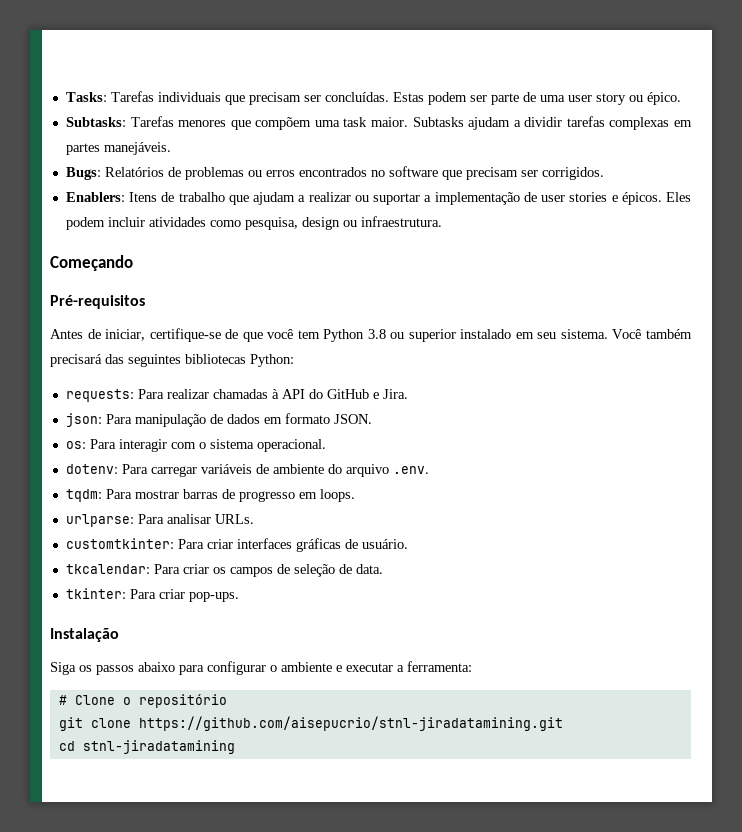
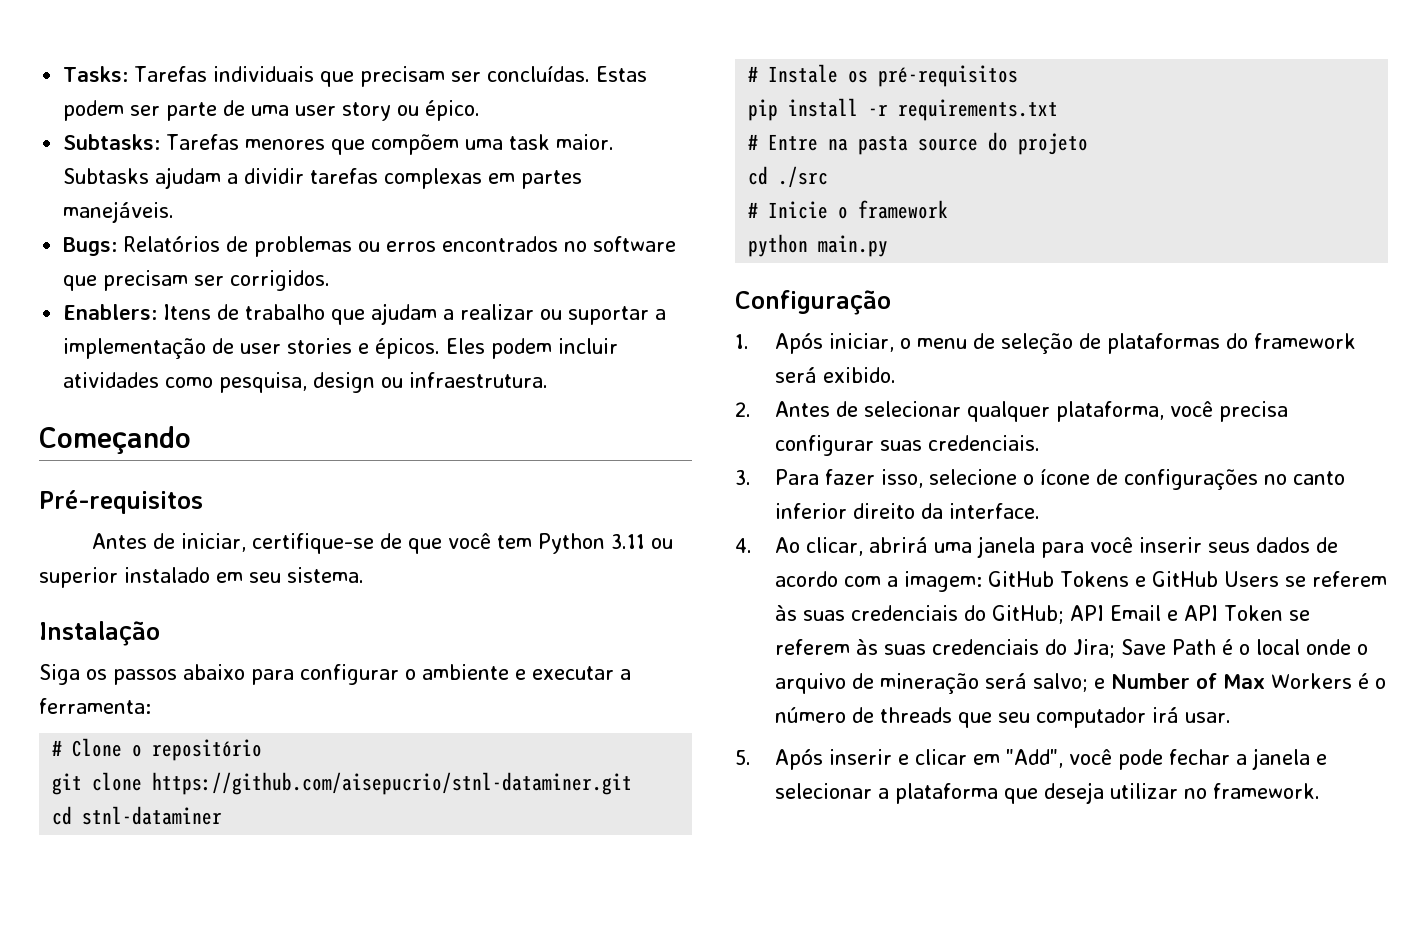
- Antes de iniciar, certifique-se de que você tem Python 3.8 ou superior instalado em seu sistema. Você também precisará das seguintes bibliotecas Python:
- requests: Para realizar chamadas à API do GitHub e Jira.
- json: Para manipulação de dados em formato JSON.
- os: Para interagir com o sistema operacional.
- dotenv: Para carregar variáveis de ambiente do arquivo .env.
- tqdm: Para mostrar barras de progresso em loops.
- urlparse: Para analisar URLs.
- customtkinter: Para criar interfaces gráficas de usuário.
- tkcalendar: Para criar os campos de seleção de data.
- tkinter: Para criar pop-ups.
+ Antes de iniciar, certifique-se de que você tem Python 3.11 ou superior instalado em seu sistema.
- git clone https://github.com/aisepucrio/stnl-jiradatamining.git
- cd stnl-jiradatamining
+ git clone https://github.com/aisepucrio/stnl-dataminer.git
+ cd stnl-dataminer
+ # Instale os pré-requisitos
+ pip install -r requirements.txt
+ # Entre na pasta source do projeto
+ cd ./src
+ # Inicie o framework
+ python main.py
+ Configuração
+ 1. Após iniciar, o menu de seleção de plataformas do framework será exibido.
+ 2. Antes de selecionar qualquer plataforma, você precisa configurar suas credenciais.
+ 3. Para fazer isso, selecione o ícone de configurações no canto inferior direito da interface.
+ 4. Ao clicar, abrirá uma janela para você inserir seus dados de acordo com a imagem: GitHub Tokens e GitHub Users se referem às suas credenciais do GitHub; API Email e API Token se referem às suas credenciais do Jira; Save Path é o local onde o arquivo de mineração será salvo; e Number of Max Workers é o número de threads que seu computador irá usar.
+ 5. Após inserir e clicar em "Add", você pode fechar a janela e selecionar a plataforma que deseja utilizar no framework.

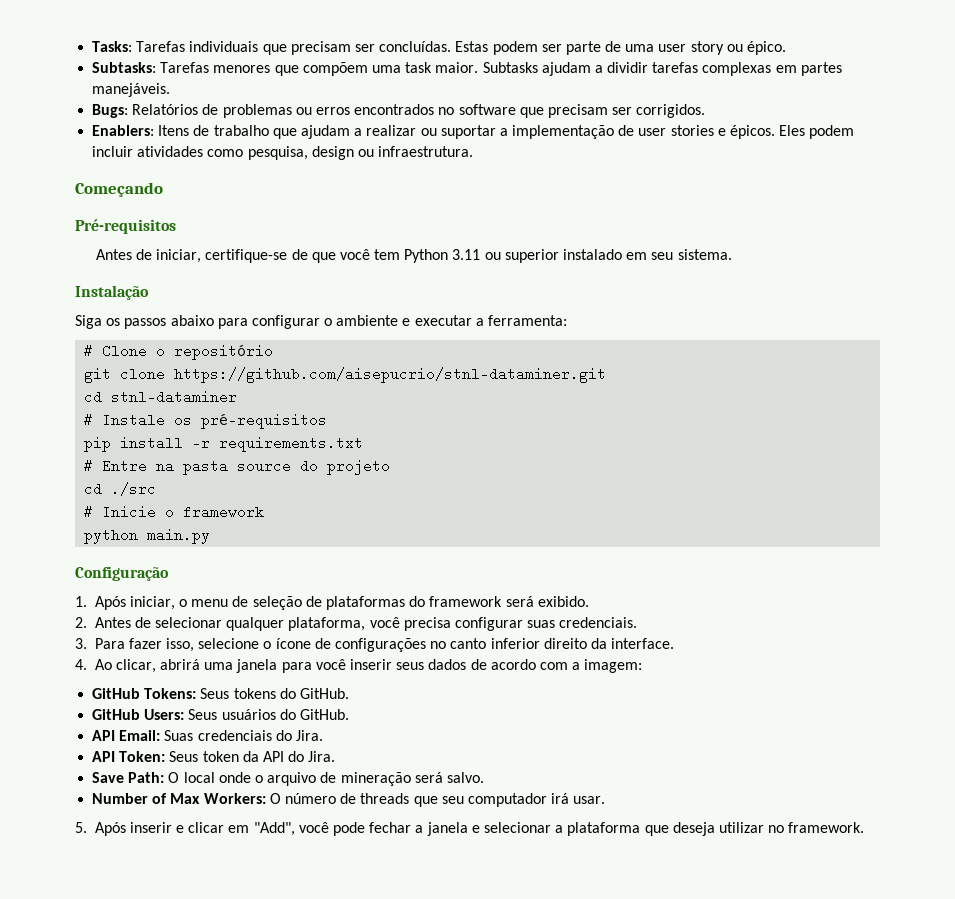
- 4. Ao clicar, abrirá uma janela para você inserir seus dados de acordo com a imagem: GitHub Tokens e GitHub Users se referem às suas credenciais do GitHub; API Email e API Token se referem às suas credenciais do Jira; Save Path é o local onde o arquivo de mineração será salvo; e Number of Max Workers é o número de threads que seu computador irá usar.
+ 4. Ao clicar, abrirá uma janela para você inserir seus dados de acordo com a imagem:
+ GitHub Tokens: Seus tokens do GitHub.
+ GitHub Users: Seus usuários do GitHub.
+ API Email: Suas credenciais do Jira.
+ API Token: Seus token da API do Jira.
+ Save Path: O local onde o arquivo de mineração será salvo.
+ Number of Max Workers: O número de threads que seu computador irá usar.

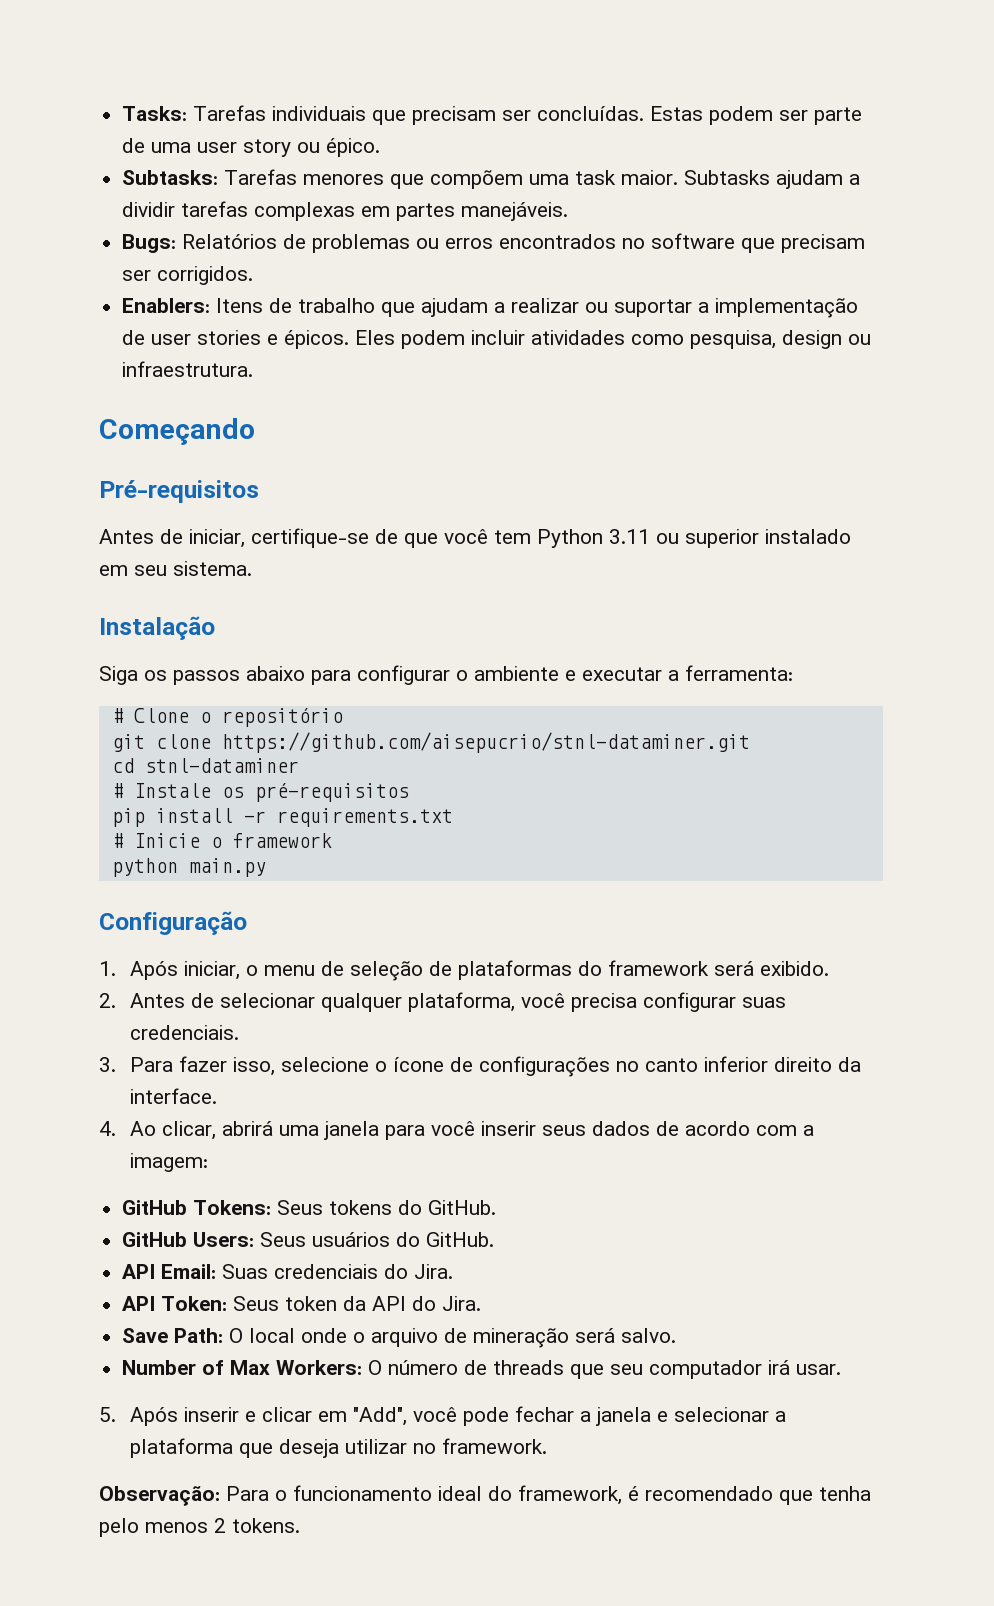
- # Entre na pasta source do projeto
- cd ./src
+ Observação: Para o funcionamento ideal do framework, é recomendado que tenha pelo menos 2 tokens.

